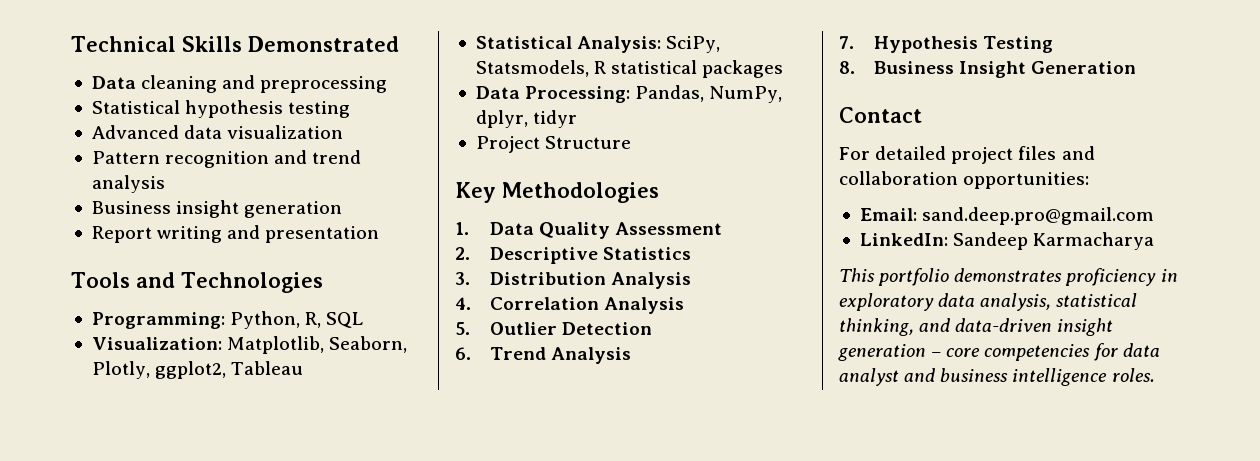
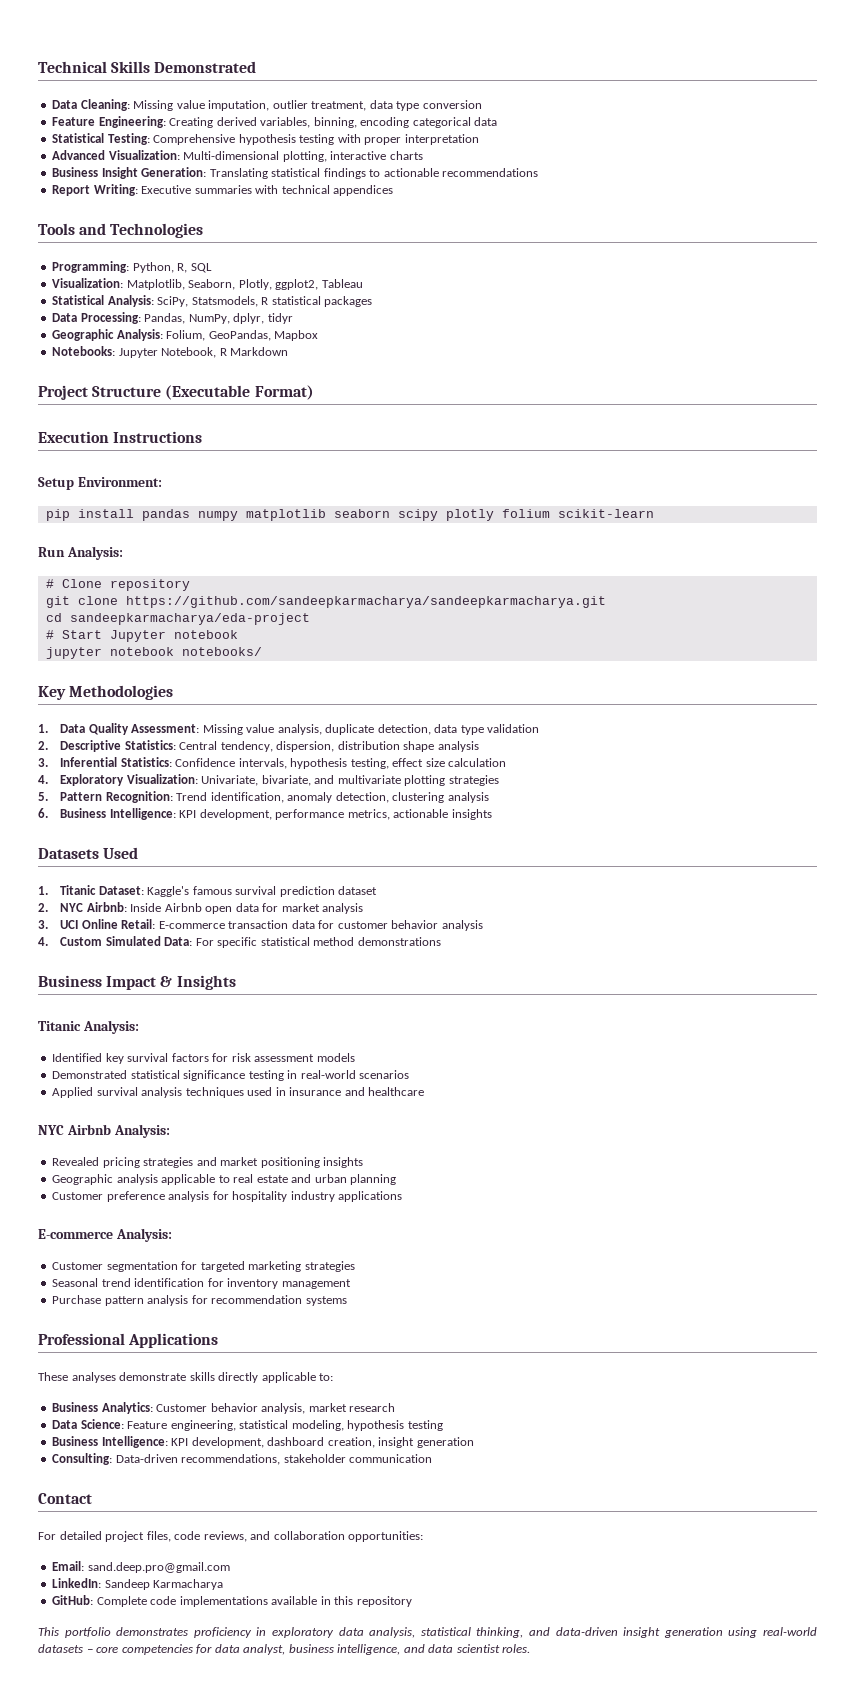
- Data cleaning and preprocessing
- Statistical hypothesis testing
- Advanced data visualization
- Pattern recognition and trend analysis
- Business insight generation
- Report writing and presentation
+ Data Cleaning: Missing value imputation, outlier treatment, data type conversion
+ Feature Engineering: Creating derived variables, binning, encoding categorical data
+ Statistical Testing: Comprehensive hypothesis testing with proper interpretation
+ Advanced Visualization: Multi-dimensional plotting, interactive charts
+ Business Insight Generation: Translating statistical findings to actionable recommendations
+ Report Writing: Executive summaries with technical appendices
- Project Structure
+ Geographic Analysis: Folium, GeoPandas, Mapbox
+ Notebooks: Jupyter Notebook, R Markdown
+ Project Structure (Executable Format)
+ Execution Instructions
+ Setup Environment:
+ pip install pandas numpy matplotlib seaborn scipy plotly folium scikit-learn
+ Run Analysis:
+ # Clone repository
+ git clone https://github.com/sandeepkarmacharya/sandeepkarmacharya.git
+ cd sandeepkarmacharya/eda-project
+ # Start Jupyter notebook
+ jupyter notebook notebooks/
- 1. Data Quality Assessment
- 2. Descriptive Statistics
- 3. Distribution Analysis
- 4. Correlation Analysis
- 5. Outlier Detection
- 6. Trend Analysis
- 7. Hypothesis Testing
- 8. Business Insight Generation
+ 1. Data Quality Assessment: Missing value analysis, duplicate detection, data type validation
+ 2. Descriptive Statistics: Central tendency, dispersion, distribution shape analysis
+ 3. Inferential Statistics: Confidence intervals, hypothesis testing, effect size calculation
+ 4. Exploratory Visualization: Univariate, bivariate, and multivariate plotting strategies
+ 5. Pattern Recognition: Trend identification, anomaly detection, clustering analysis
+ 6. Business Intelligence: KPI development, performance metrics, actionable insights
+ Datasets Used
+ 1. Titanic Dataset: Kaggle's famous survival prediction dataset
+ 2. NYC Airbnb: Inside Airbnb open data for market analysis
+ 3. UCI Online Retail: E-commerce transaction data for customer behavior analysis
+ 4. Custom Simulated Data: For specific statistical method demonstrations
+ Business Impact & Insights
+ Titanic Analysis:
+ Identified key survival factors for risk assessment models
+ Demonstrated statistical significance testing in real-world scenarios
+ Applied survival analysis techniques used in insurance and healthcare
+ NYC Airbnb Analysis:
+ Revealed pricing strategies and market positioning insights
+ Geographic analysis applicable to real estate and urban planning
+ Customer preference analysis for hospitality industry applications
+ E-commerce Analysis:
+ Customer segmentation for targeted marketing strategies
+ Seasonal trend identification for inventory management
+ Purchase pattern analysis for recommendation systems
+ Professional Applications
+ These analyses demonstrate skills directly applicable to:
+ Business Analytics: Customer behavior analysis, market research
+ Data Science: Feature engineering, statistical modeling, hypothesis testing
+ Business Intelligence: KPI development, dashboard creation, insight generation
+ Consulting: Data-driven recommendations, stakeholder communication
- For detailed project files and collaboration opportunities:
+ For detailed project files, code reviews, and collaboration opportunities:
+ GitHub: Complete code implementations available in this repository
- This portfolio demonstrates proficiency in exploratory data analysis, statistical thinking, and data-driven insight generation – core competencies for data analyst and business intelligence roles.
+ This portfolio demonstrates proficiency in exploratory data analysis, statistical thinking, and data-driven insight generation using real-world datasets – core competencies for data analyst, business intelligence, and data scientist roles.

